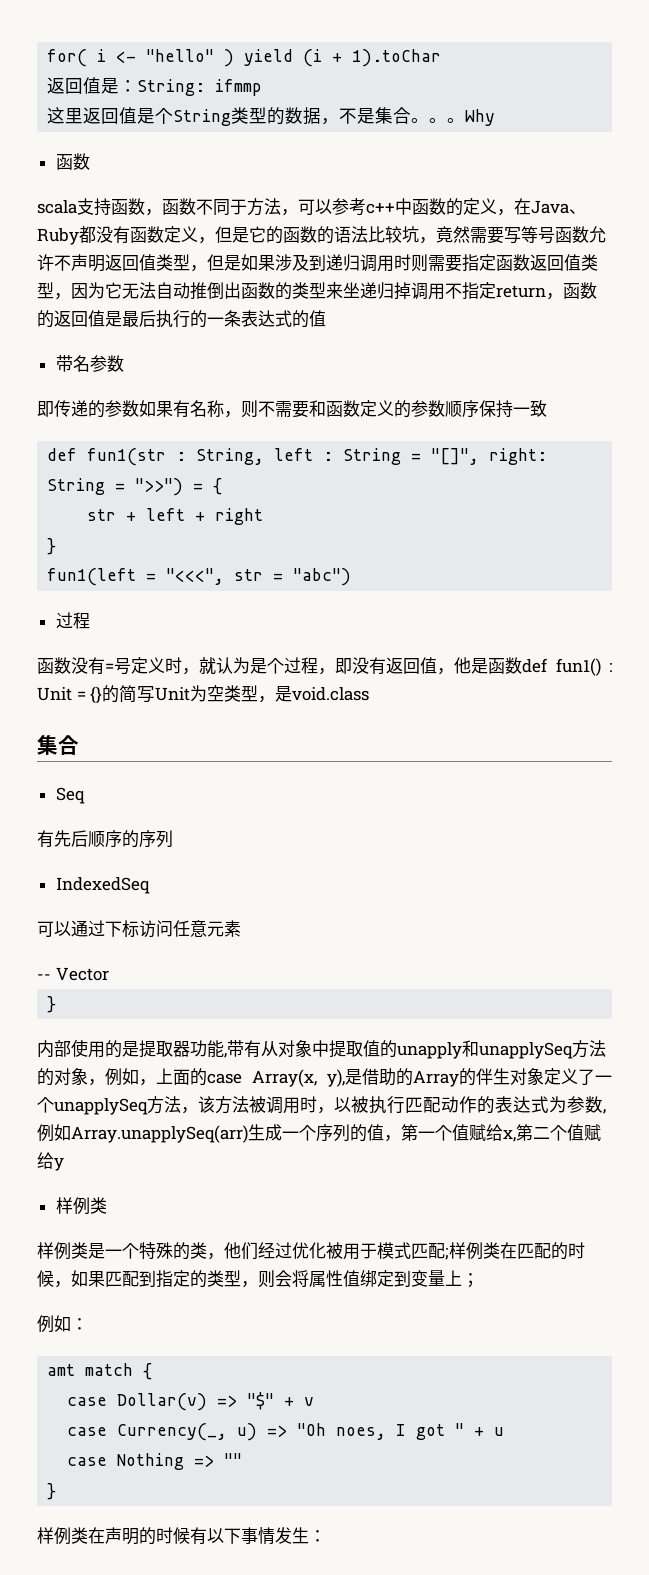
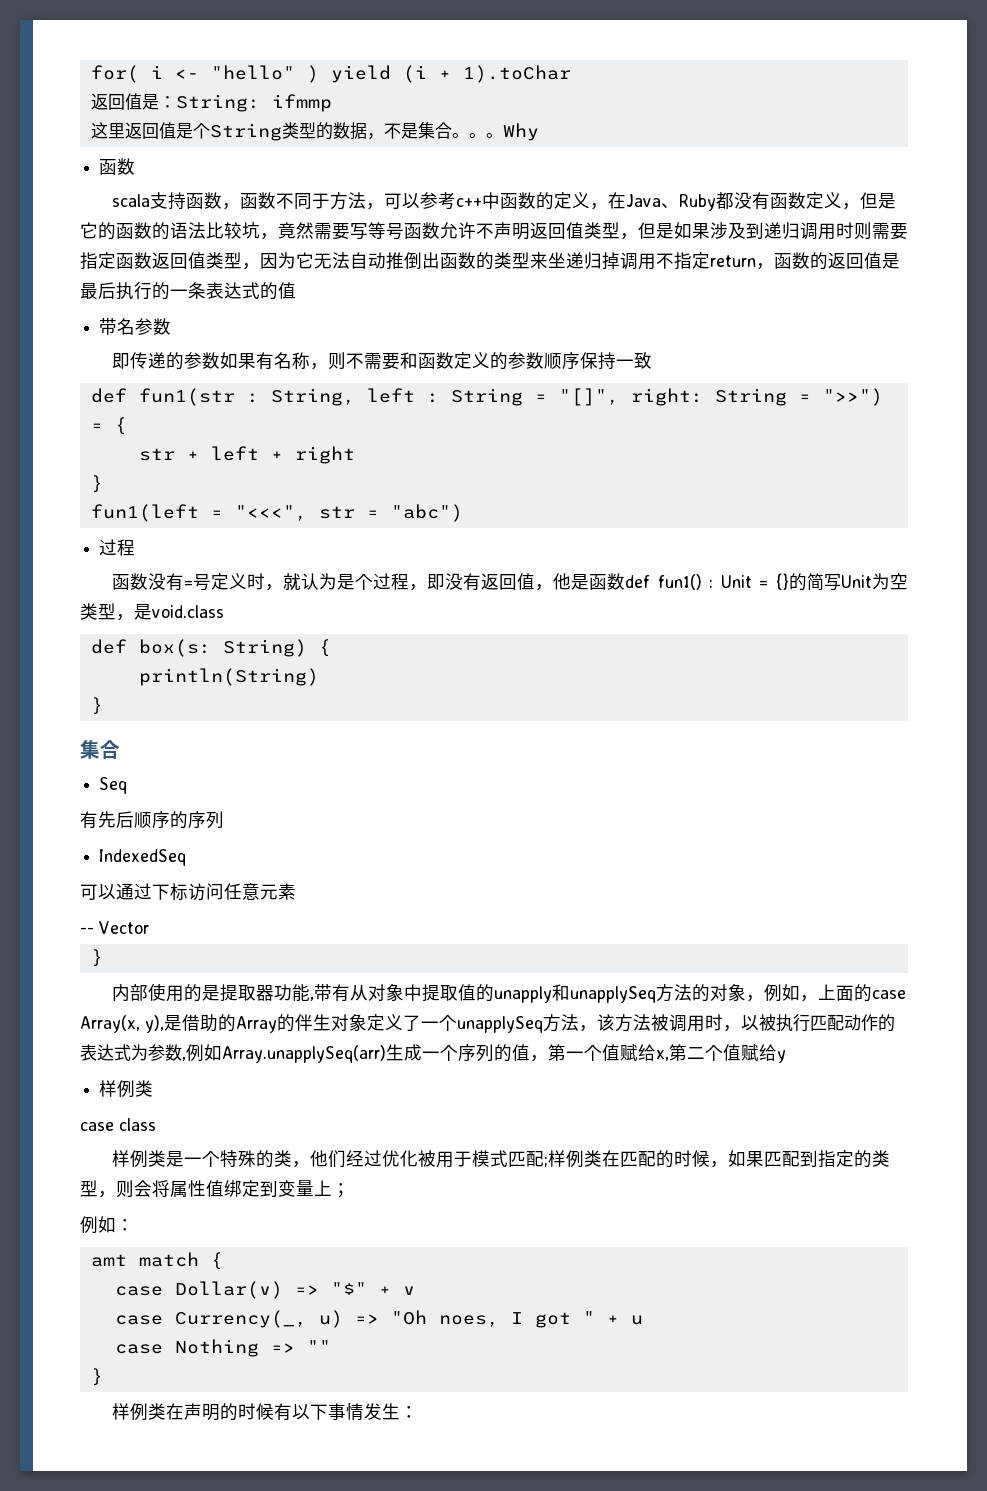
+ def box(s: String) {
+ println(String)
+ }
+ case class

